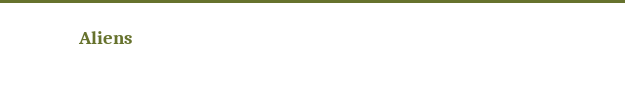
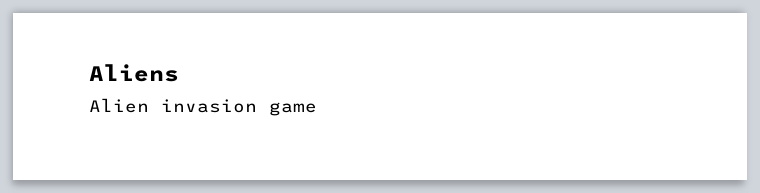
+ Alien invasion game

